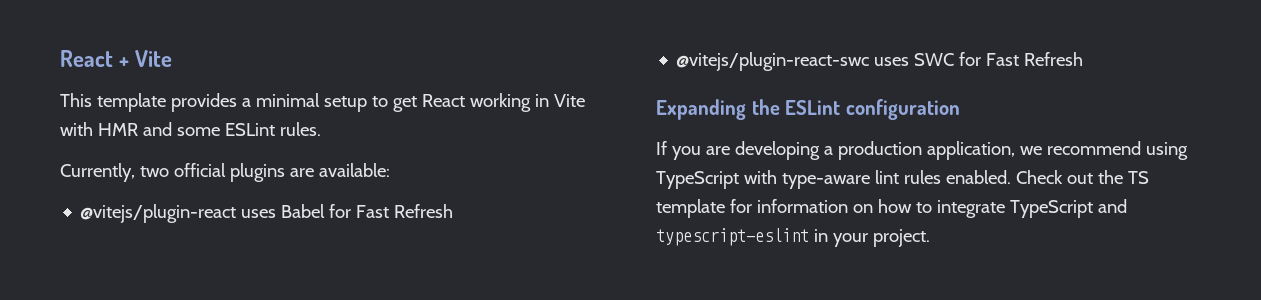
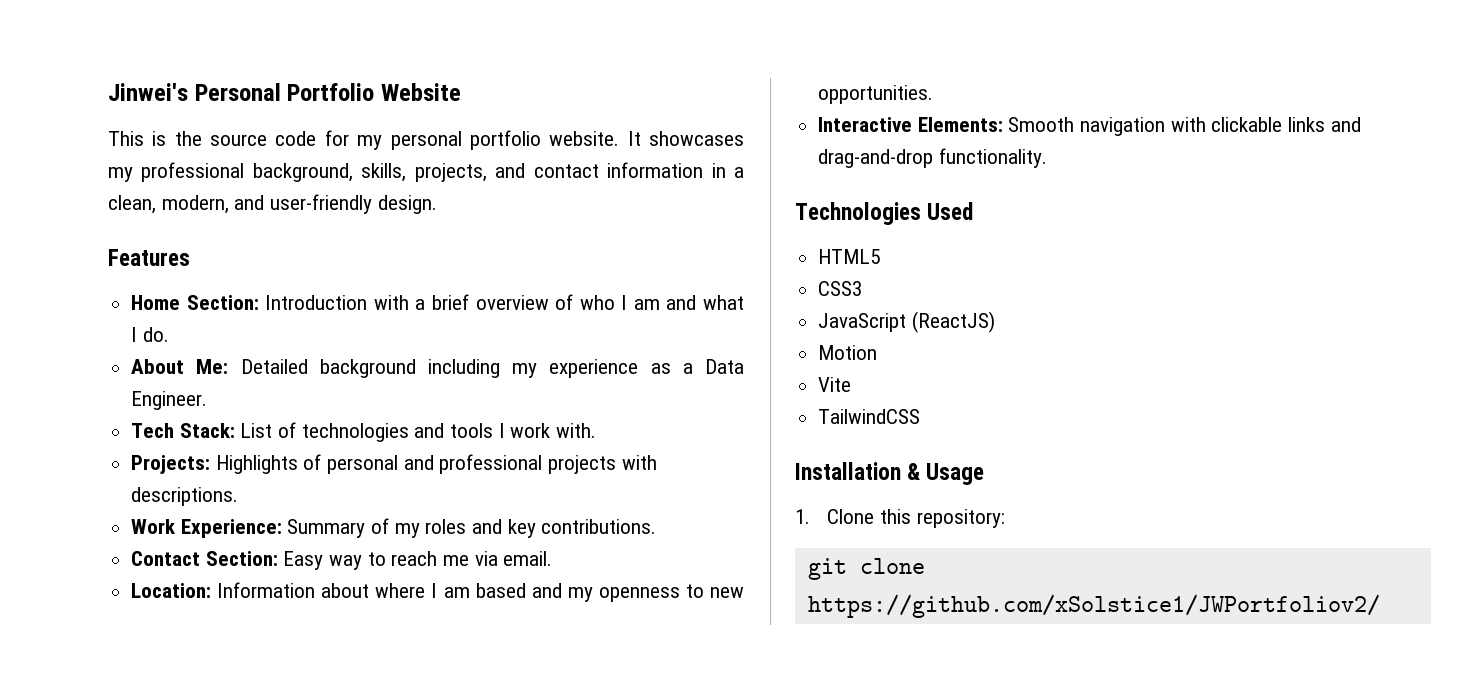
- React + Vite
- This template provides a minimal setup to get React working in Vite with HMR and some ESLint rules.
- Currently, two official plugins are available:
- @vitejs/plugin-react uses Babel for Fast Refresh
- @vitejs/plugin-react-swc uses SWC for Fast Refresh
- Expanding the ESLint configuration
- If you are developing a production application, we recommend using TypeScript with type-aware lint rules enabled. Check out the TS template for information on how to integrate TypeScript and typescript-eslint in your project.
+ Jinwei's Personal Portfolio Website
+ This is the source code for my personal portfolio website. It showcases my professional background, skills, projects, and contact information in a clean, modern, and user-friendly design.
+ Features
+ Home Section: Introduction with a brief overview of who I am and what I do.
+ About Me: Detailed background including my experience as a Data Engineer.
+ Tech Stack: List of technologies and tools I work with.
+ Projects: Highlights of personal and professional projects with descriptions.
+ Work Experience: Summary of my roles and key contributions.
+ Contact Section: Easy way to reach me via email.
+ Location: Information about where I am based and my openness to new opportunities.
+ Interactive Elements: Smooth navigation with clickable links and drag-and-drop functionality.
+ Technologies Used
+ HTML5
+ CSS3
+ JavaScript (ReactJS)
+ Motion
+ Vite
+ TailwindCSS
+ Installation & Usage
+ 1. Clone this repository:
+ git clone https://github.com/xSolstice1/JWPortfoliov2/

